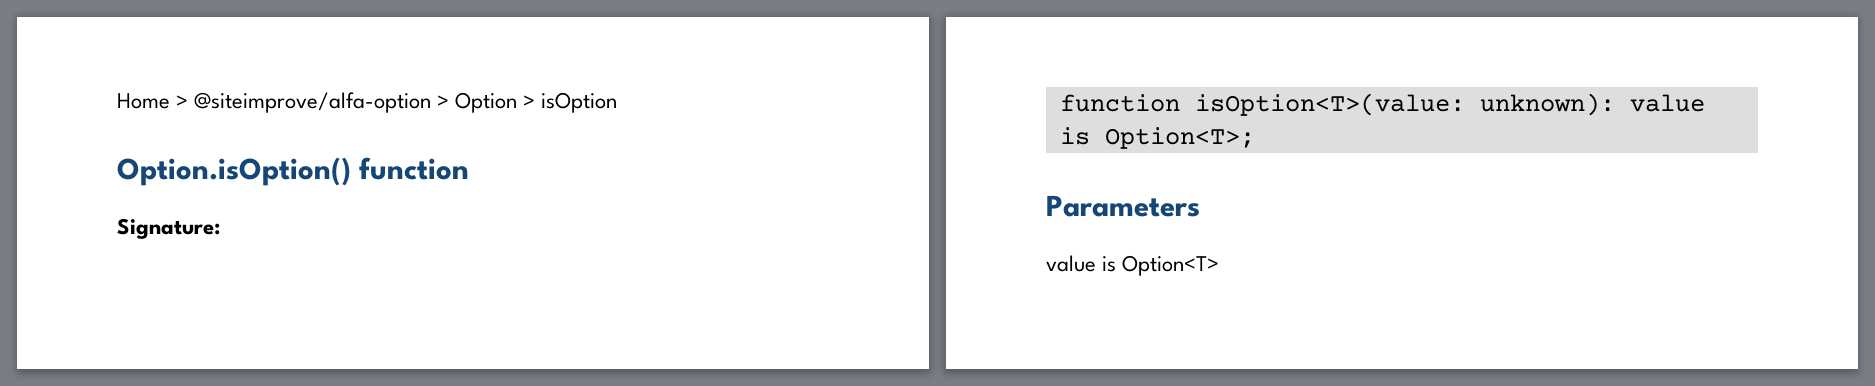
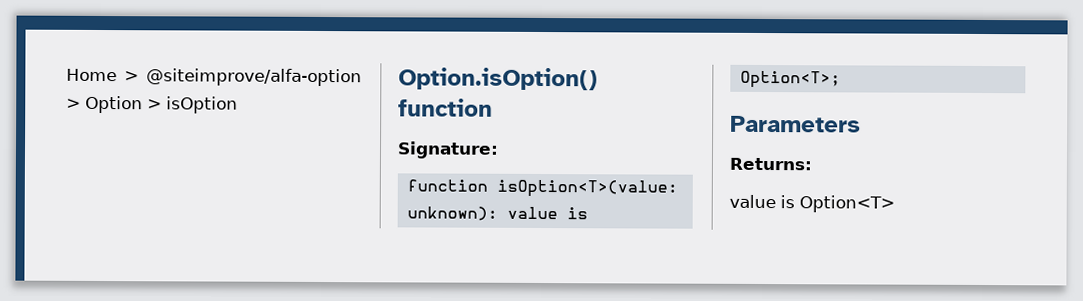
+ Returns:

